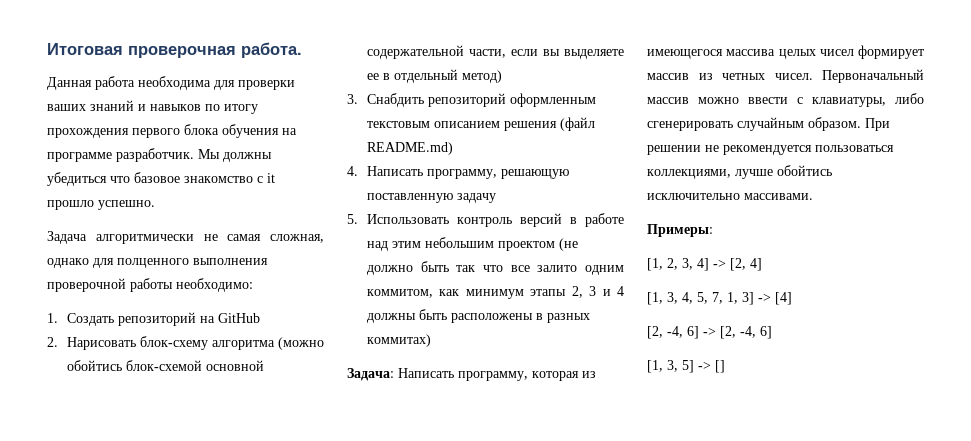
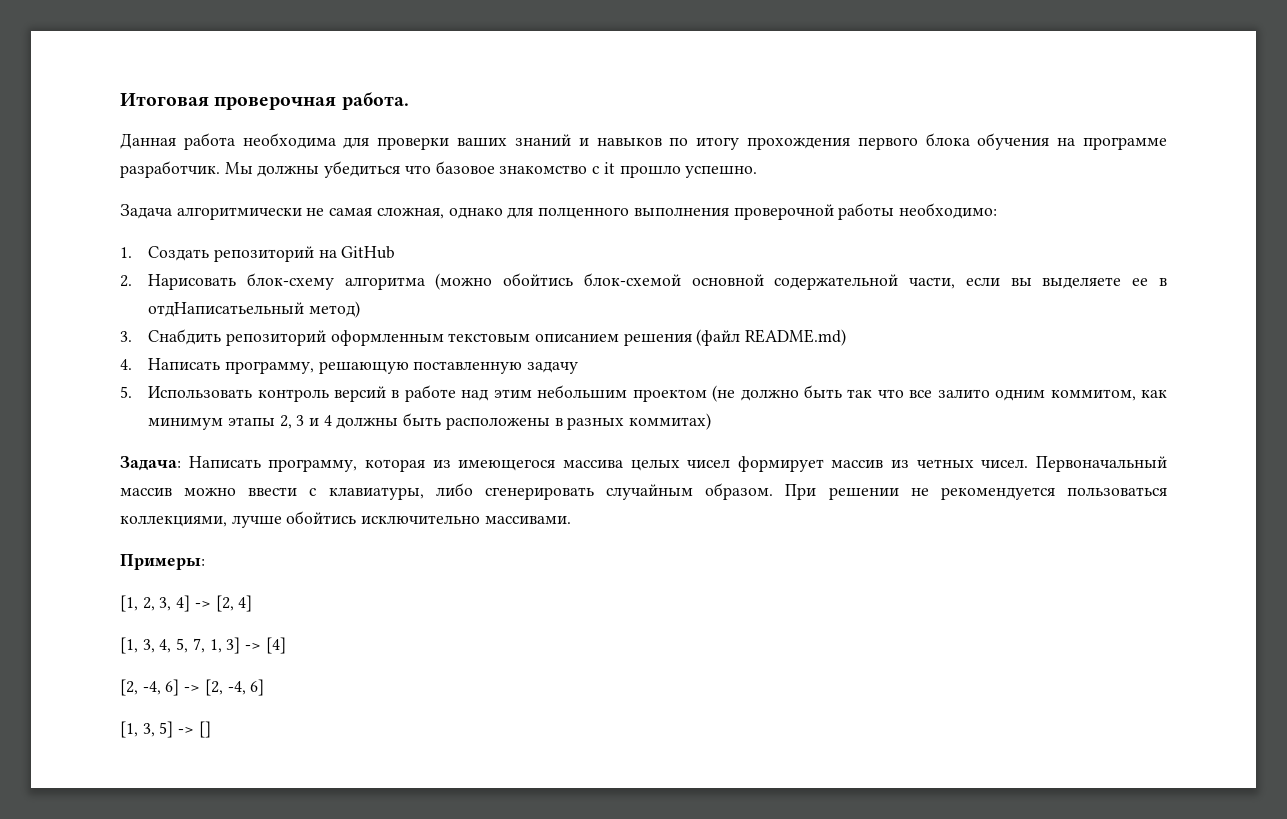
- 2. Нарисовать блок-схему алгоритма (можно обойтись блок-схемой основной содержательной части, если вы выделяете ее в отдельный метод)
+ 2. Нарисовать блок-схему алгоритма (можно обойтись блок-схемой основной содержательной части, если вы выделяете ее в отдНаписатьельный метод)

